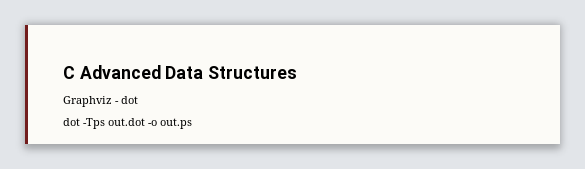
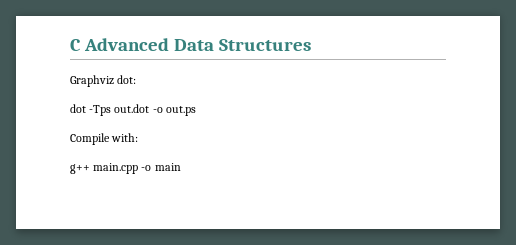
- Graphviz - dot
+ Graphviz dot:
+ Compile with:
+ g++ main.cpp -o main

